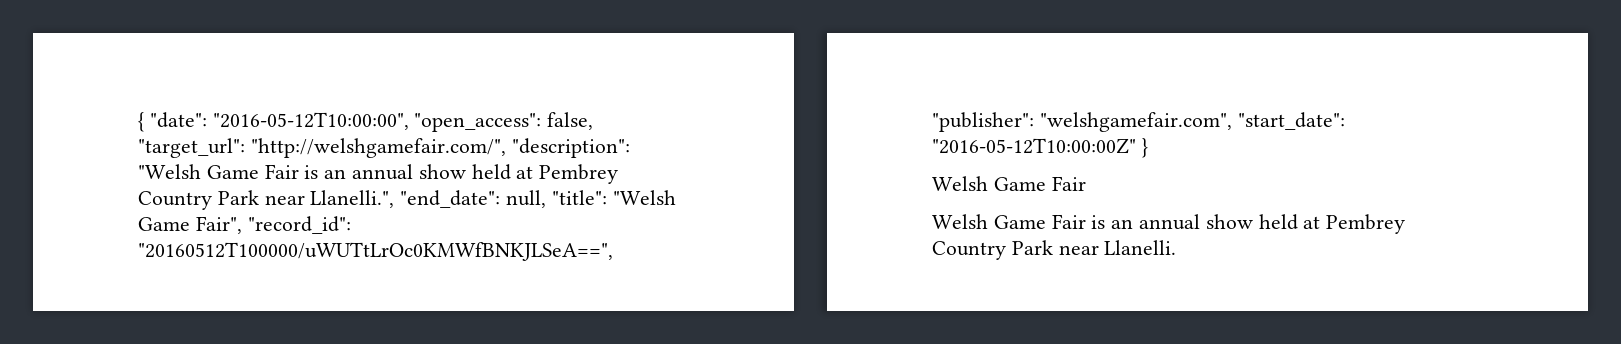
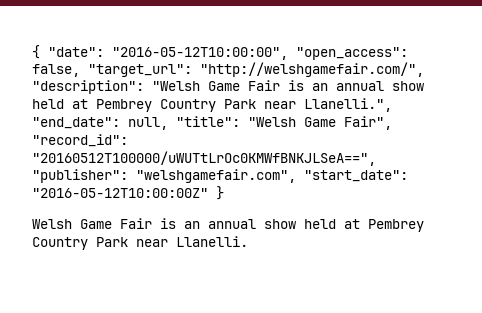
  { "date": "2016-05-12T10:00:00", "open_access": false, "target_url": "http://welshgamefair.com/", "description": "Welsh Game Fair is an annual show held at Pembrey Country Park near Llanelli.", "end_date": null, "title": "Welsh Game Fair", "record_id": "20160512T100000/uWUTtLrOc0KMWfBNKJLSeA==", "publisher": "welshgamefair.com", "start_date": "2016-05-12T10:00:00Z" }
- Welsh Game Fair

